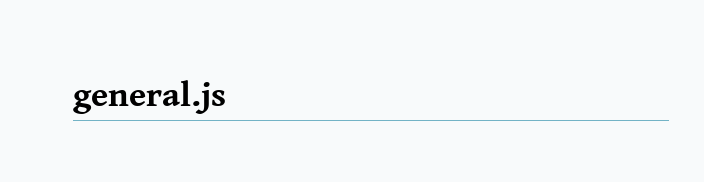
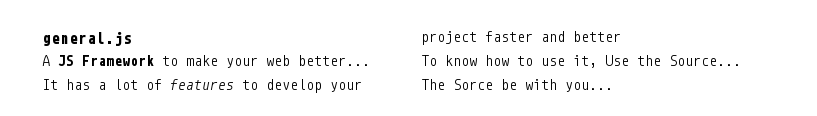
+ A JS Framework to make your web better...
+ It has a lot of features to develop your project faster and better
+ To know how to use it, Use the Source...
+ The Sorce be with you...

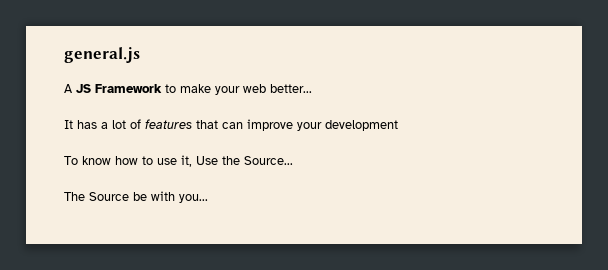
- It has a lot of features to develop your project faster and better
+ It has a lot of features that can improve your development
- The Sorce be with you...
+ The Source be with you...

